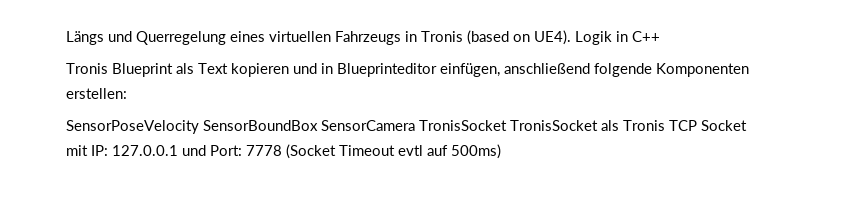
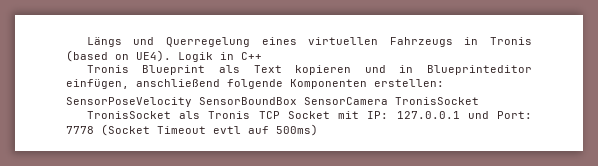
- SensorPoseVelocity SensorBoundBox SensorCamera TronisSocket TronisSocket als Tronis TCP Socket mit IP: 127.0.0.1 und Port: 7778 (Socket Timeout evtl auf 500ms)
+ SensorPoseVelocity SensorBoundBox SensorCamera TronisSocket
+ TronisSocket als Tronis TCP Socket mit IP: 127.0.0.1 und Port: 7778 (Socket Timeout evtl auf 500ms)

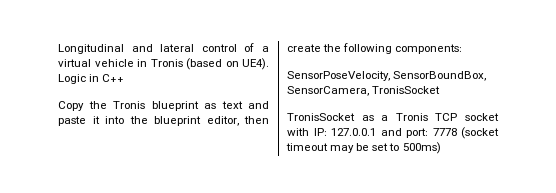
- Längs und Querregelung eines virtuellen Fahrzeugs in Tronis (based on UE4).
+ Longitudinal and lateral control of a virtual vehicle in Tronis (based on UE4).
- Logik in C++
+ Logic in C++
- Tronis Blueprint als Text kopieren und in Blueprinteditor einfügen, anschließend folgende Komponenten erstellen:
- SensorPoseVelocity SensorBoundBox SensorCamera TronisSocket
- TronisSocket als Tronis TCP Socket mit IP: 127.0.0.1 und Port: 7778 (Socket Timeout evtl auf 500ms)
+ Copy the Tronis blueprint as text and paste it into the blueprint editor, then create the following components:
+ SensorPoseVelocity, SensorBoundBox, SensorCamera, TronisSocket
+ TronisSocket as a Tronis TCP socket with IP: 127.0.0.1 and port: 7778 (socket timeout may be set to 500ms)

